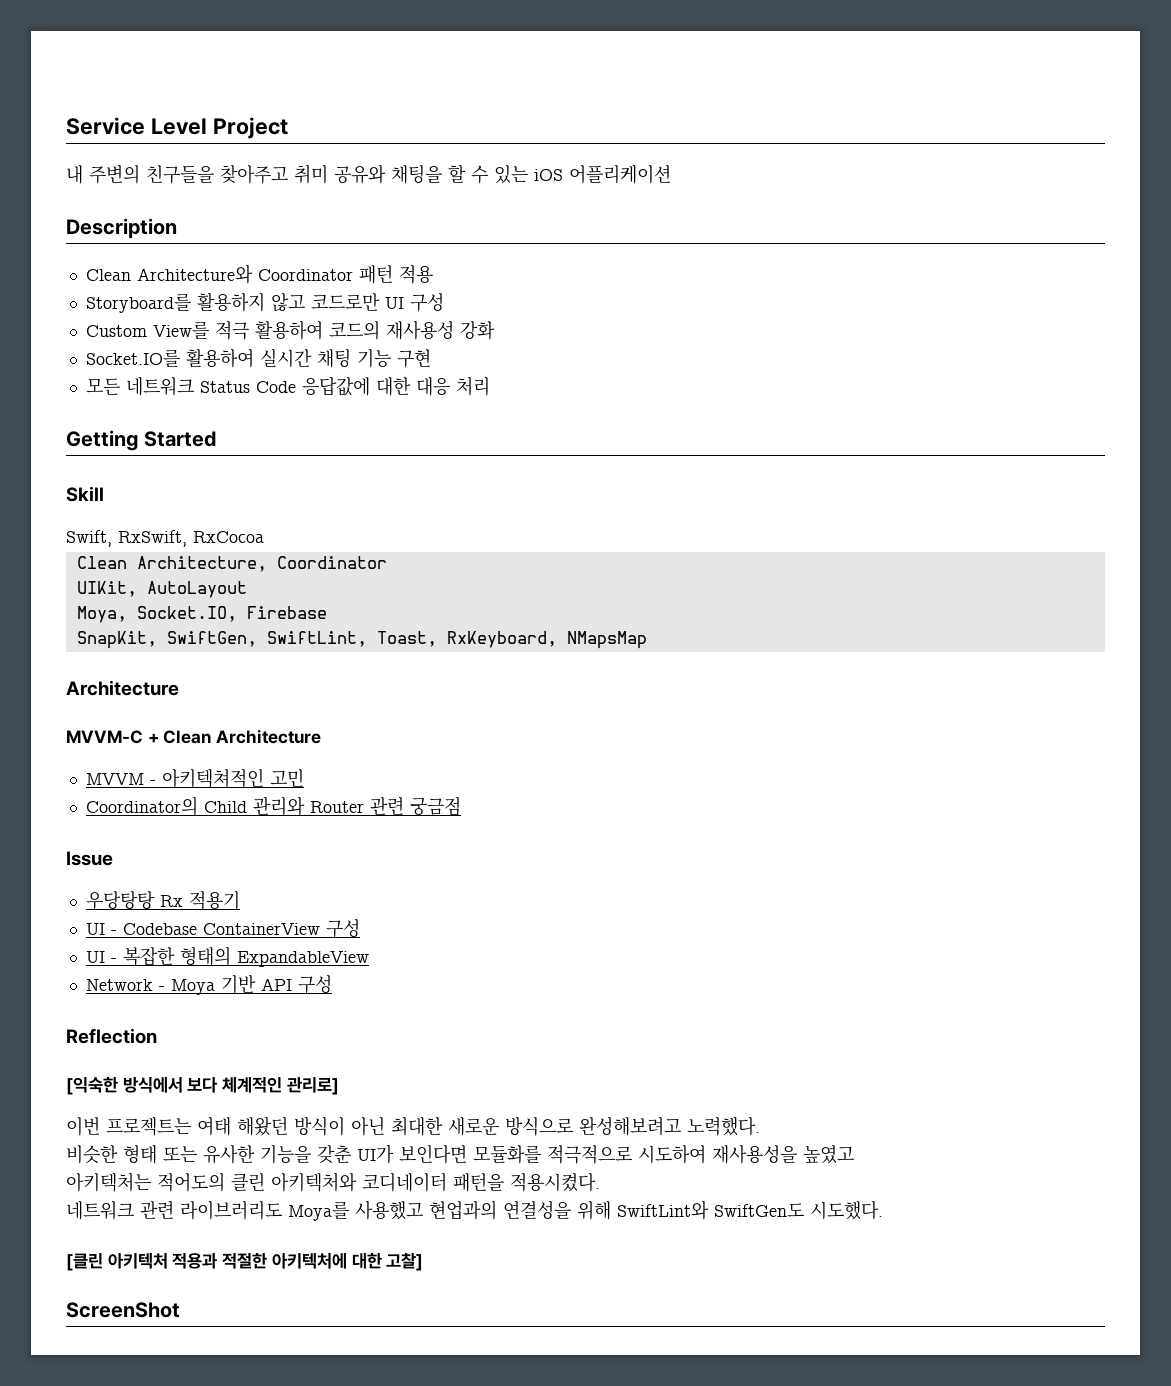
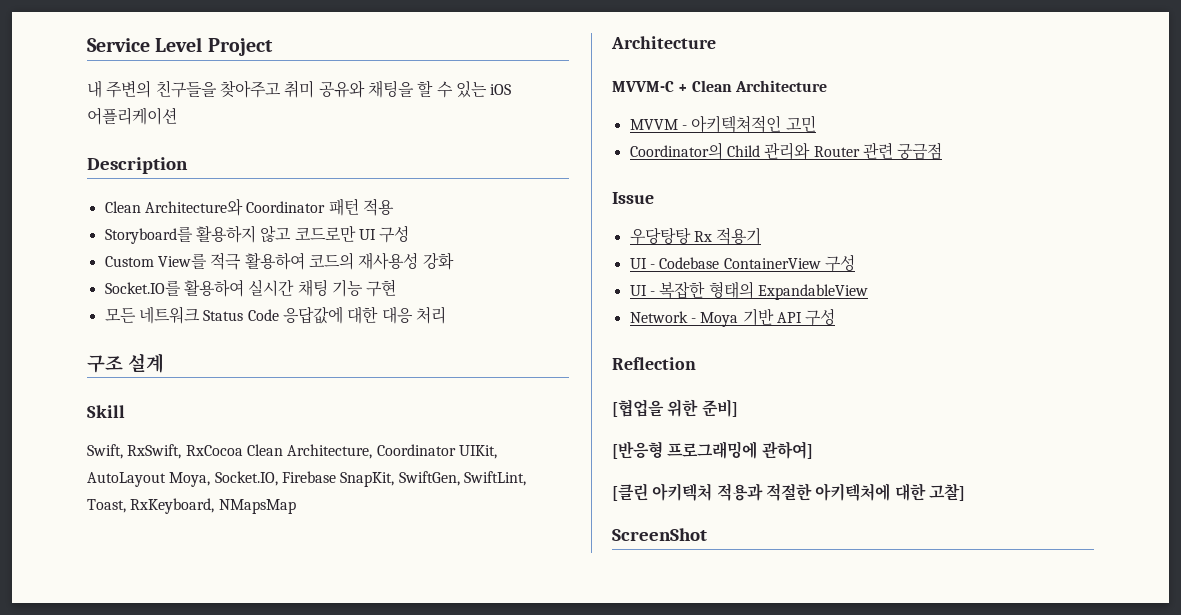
- Getting Started
+ 구조 설계
- Swift, RxSwift, RxCocoa
- Clean Architecture, Coordinator
- UIKit, AutoLayout
- Moya, Socket.IO, Firebase
- SnapKit, SwiftGen, SwiftLint, Toast, RxKeyboard, NMapsMap
+ Swift, RxSwift, RxCocoa Clean Architecture, Coordinator UIKit, AutoLayout Moya, Socket.IO, Firebase SnapKit, SwiftGen, SwiftLint, Toast, RxKeyboard, NMapsMap
- [익숙한 방식에서 보다 체계적인 관리로]
- 이번 프로젝트는 여태 해왔던 방식이 아닌 최대한 새로운 방식으로 완성해보려고 노력했다.
- 비슷한 형태 또는 유사한 기능을 갖춘 UI가 보인다면 모듈화를 적극적으로 시도하여 재사용성을 높였고
- 아키텍처는 적어도의 클린 아키텍처와 코디네이터 패턴을 적용시켰다.
- 네트워크 관련 라이브러리도 Moya를 사용했고 현업과의 연결성을 위해 SwiftLint와 SwiftGen도 시도했다.
+ [협업을 위한 준비]
+ [반응형 프로그래밍에 관하여]

